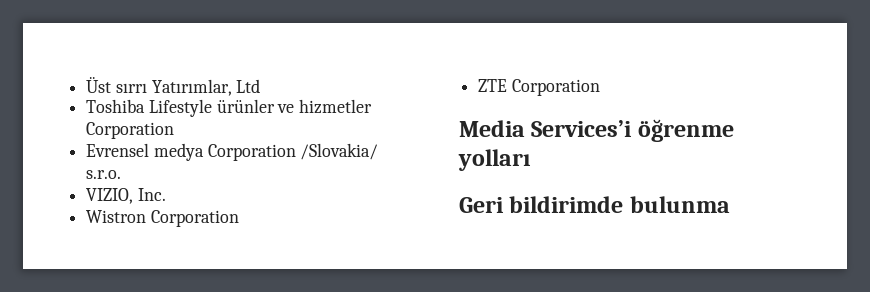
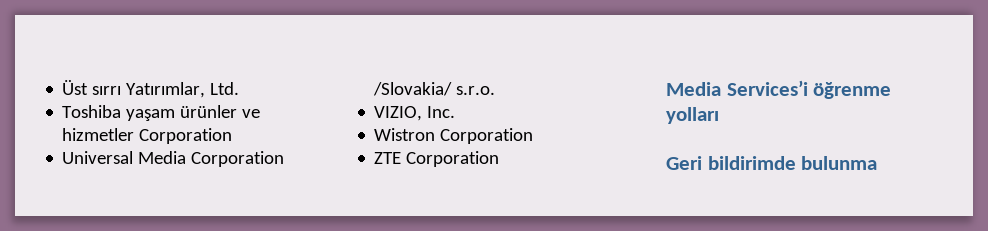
- Üst sırrı Yatırımlar, Ltd
+ Üst sırrı Yatırımlar, Ltd.
- Toshiba Lifestyle ürünler ve hizmetler Corporation
+ Toshiba yaşam ürünler ve hizmetler Corporation
- Evrensel medya Corporation /Slovakia/ s.r.o.
+ Universal Media Corporation /Slovakia/ s.r.o.

